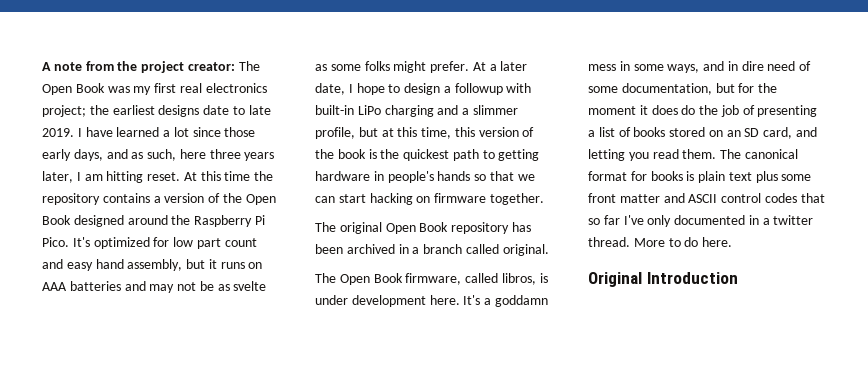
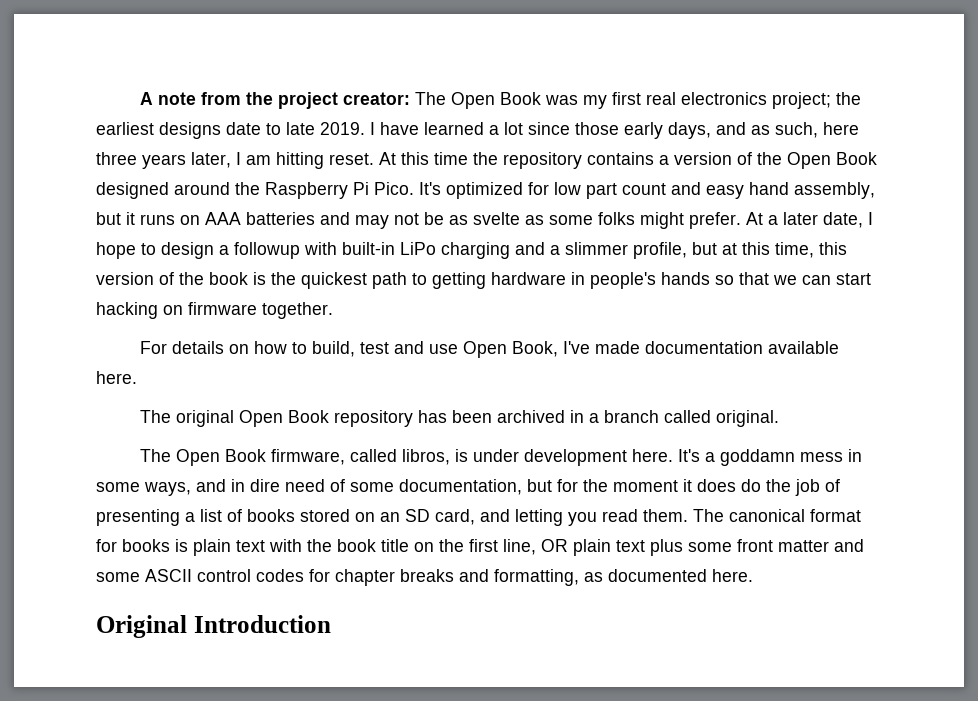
+ For details on how to build, test and use Open Book, I've made documentation available here.
- The canonical format for books is plain text plus some front matter and ASCII control codes that so far I've only documented in a twitter thread. More to do here.
+ The canonical format for books is plain text with the book title on the first line, OR plain text plus some front matter and some ASCII control codes for chapter breaks and formatting, as documented here.

